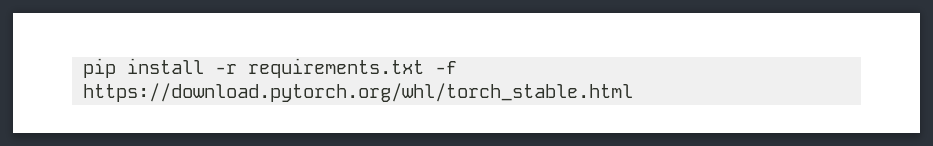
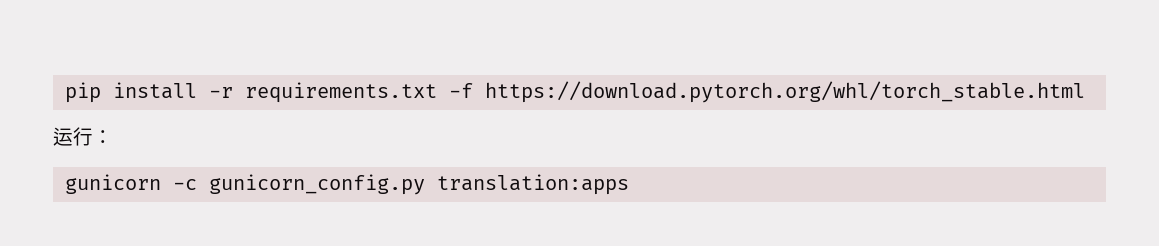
+ 运行：
+ gunicorn -c gunicorn_config.py translation:apps

